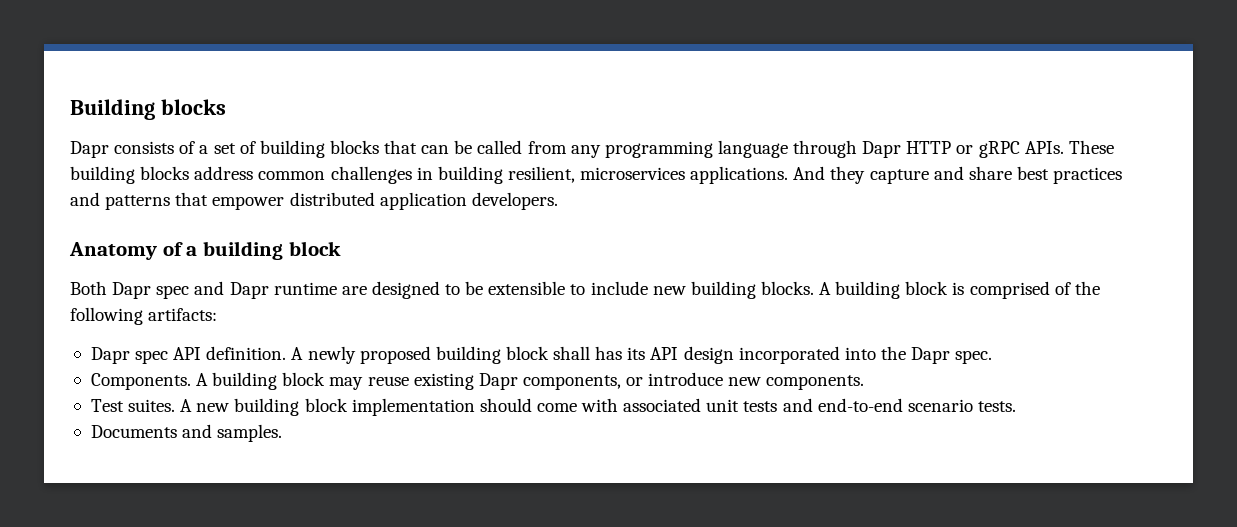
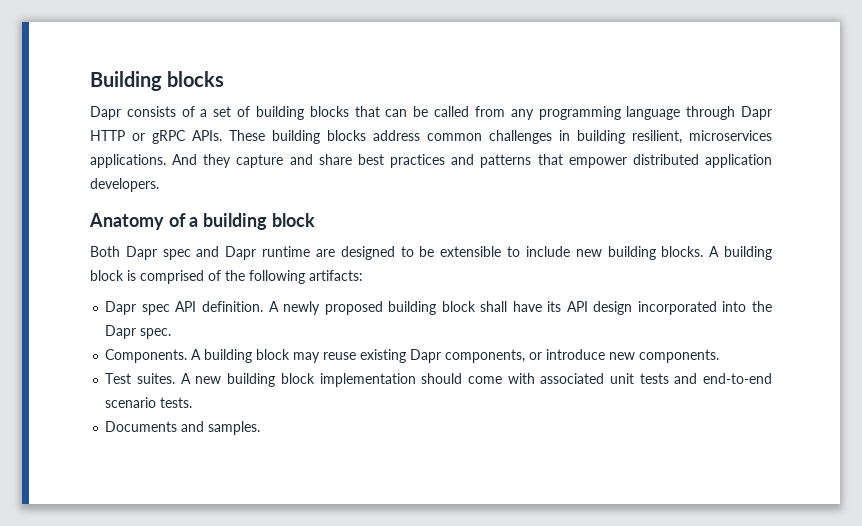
- A newly proposed building block shall has its API design incorporated into the Dapr spec.
+ A newly proposed building block shall have its API design incorporated into the Dapr spec.

